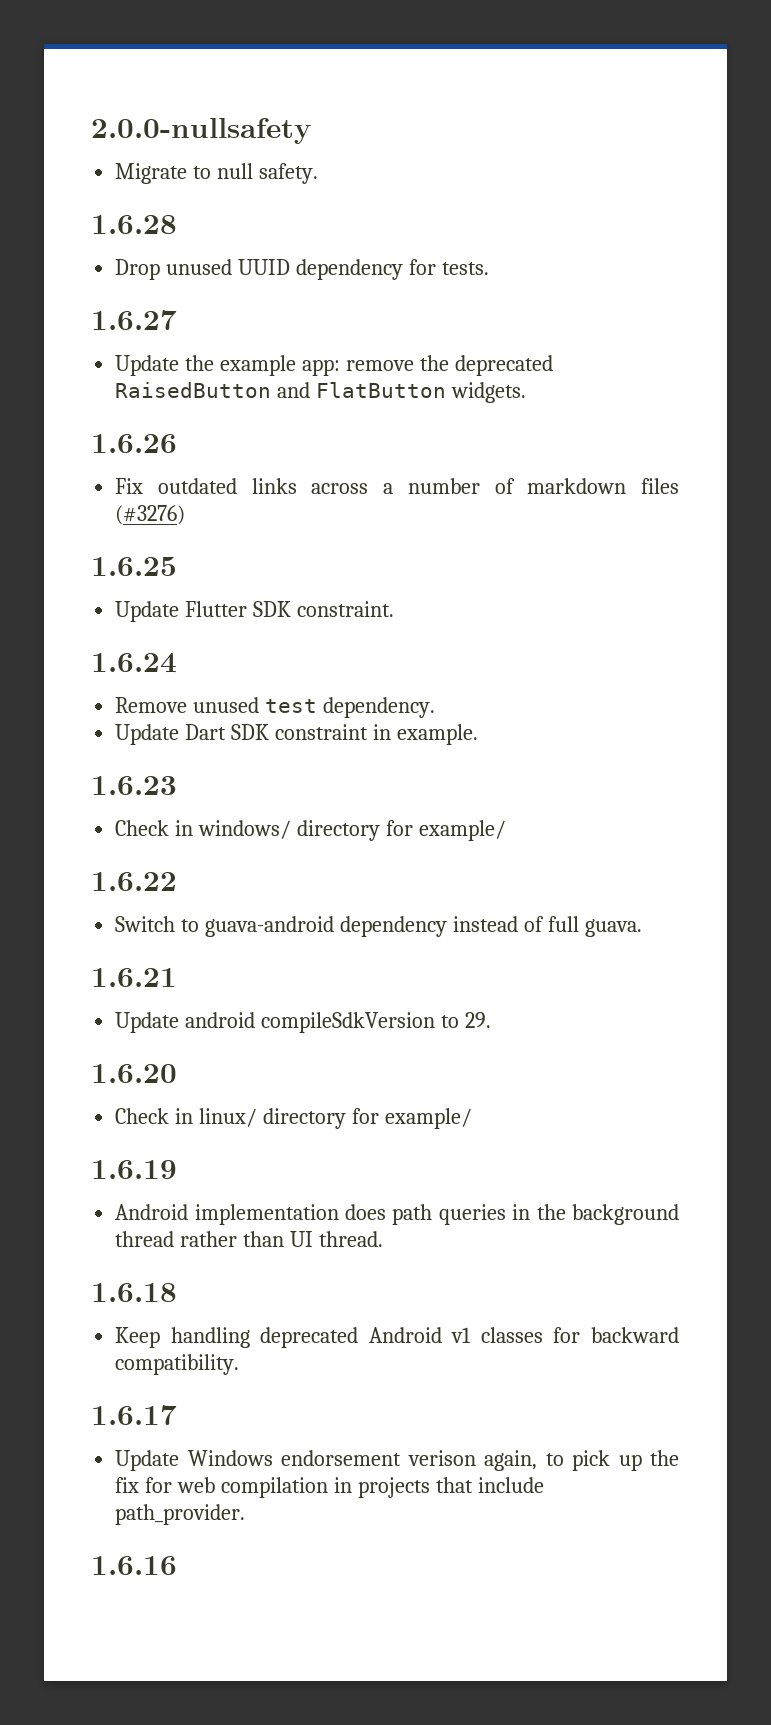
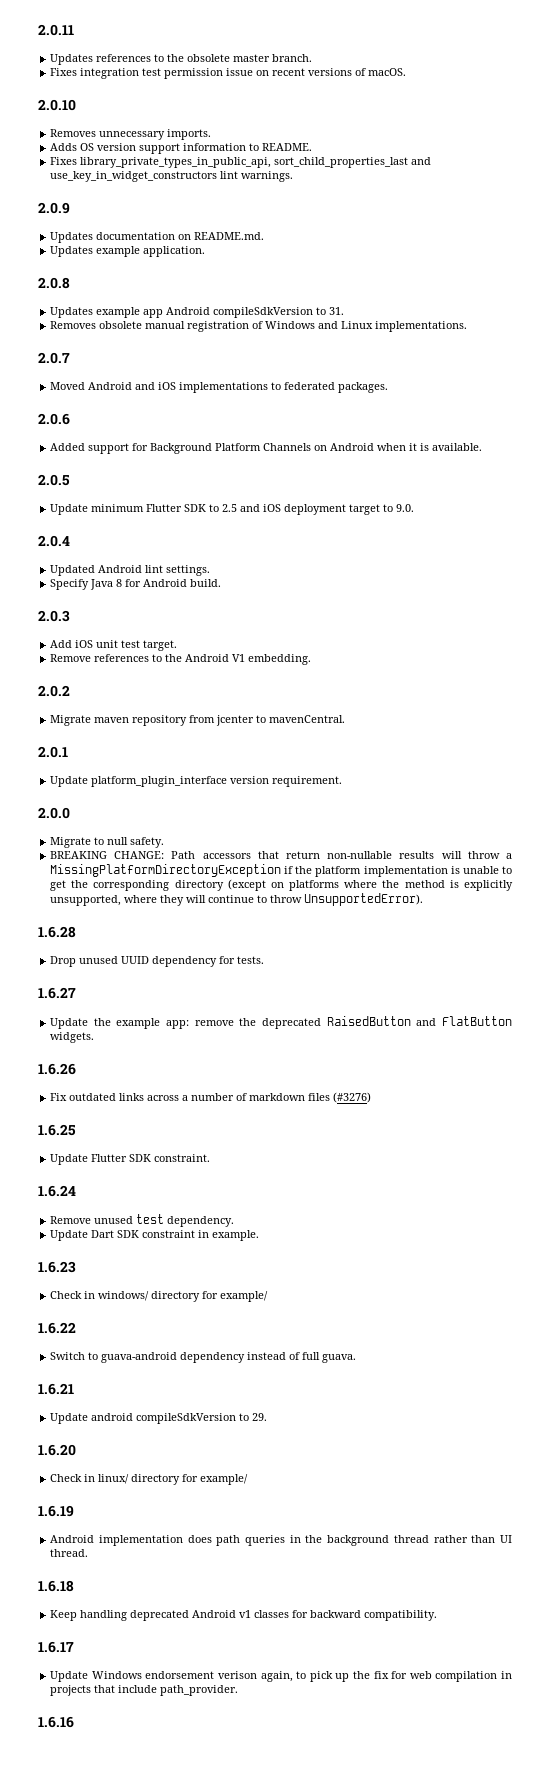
- 2.0.0-nullsafety
+ 2.0.11
+ Updates references to the obsolete master branch.
+ Fixes integration test permission issue on recent versions of macOS.
+ 2.0.10
+ Removes unnecessary imports.
+ Adds OS version support information to README.
+ Fixes library_private_types_in_public_api, sort_child_properties_last and use_key_in_widget_constructors lint warnings.
+ 2.0.9
+ Updates documentation on README.md.
+ Updates example application.
+ 2.0.8
+ Updates example app Android compileSdkVersion to 31.
+ Removes obsolete manual registration of Windows and Linux implementations.
+ 2.0.7
+ Moved Android and iOS implementations to federated packages.
+ 2.0.6
+ Added support for Background Platform Channels on Android when it is available.
+ 2.0.5
+ Update minimum Flutter SDK to 2.5 and iOS deployment target to 9.0.
+ 2.0.4
+ Updated Android lint settings.
+ Specify Java 8 for Android build.
+ 2.0.3
+ Add iOS unit test target.
+ Remove references to the Android V1 embedding.
+ 2.0.2
+ Migrate maven repository from jcenter to mavenCentral.
+ 2.0.1
+ Update platform_plugin_interface version requirement.
+ 2.0.0
  Migrate to null safety.
+ BREAKING CHANGE: Path accessors that return non-nullable results will throw a MissingPlatformDirectoryException if the platform implementation is unable to get the corresponding directory (except on platforms where the method is explicitly unsupported, where they will continue to throw UnsupportedError).

